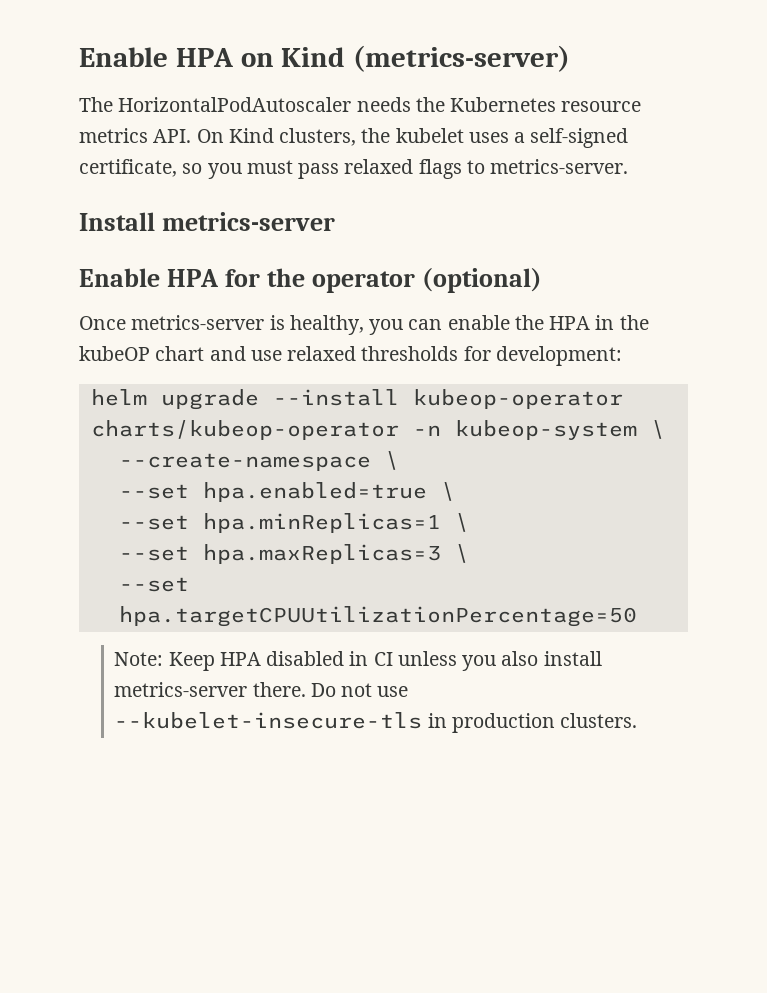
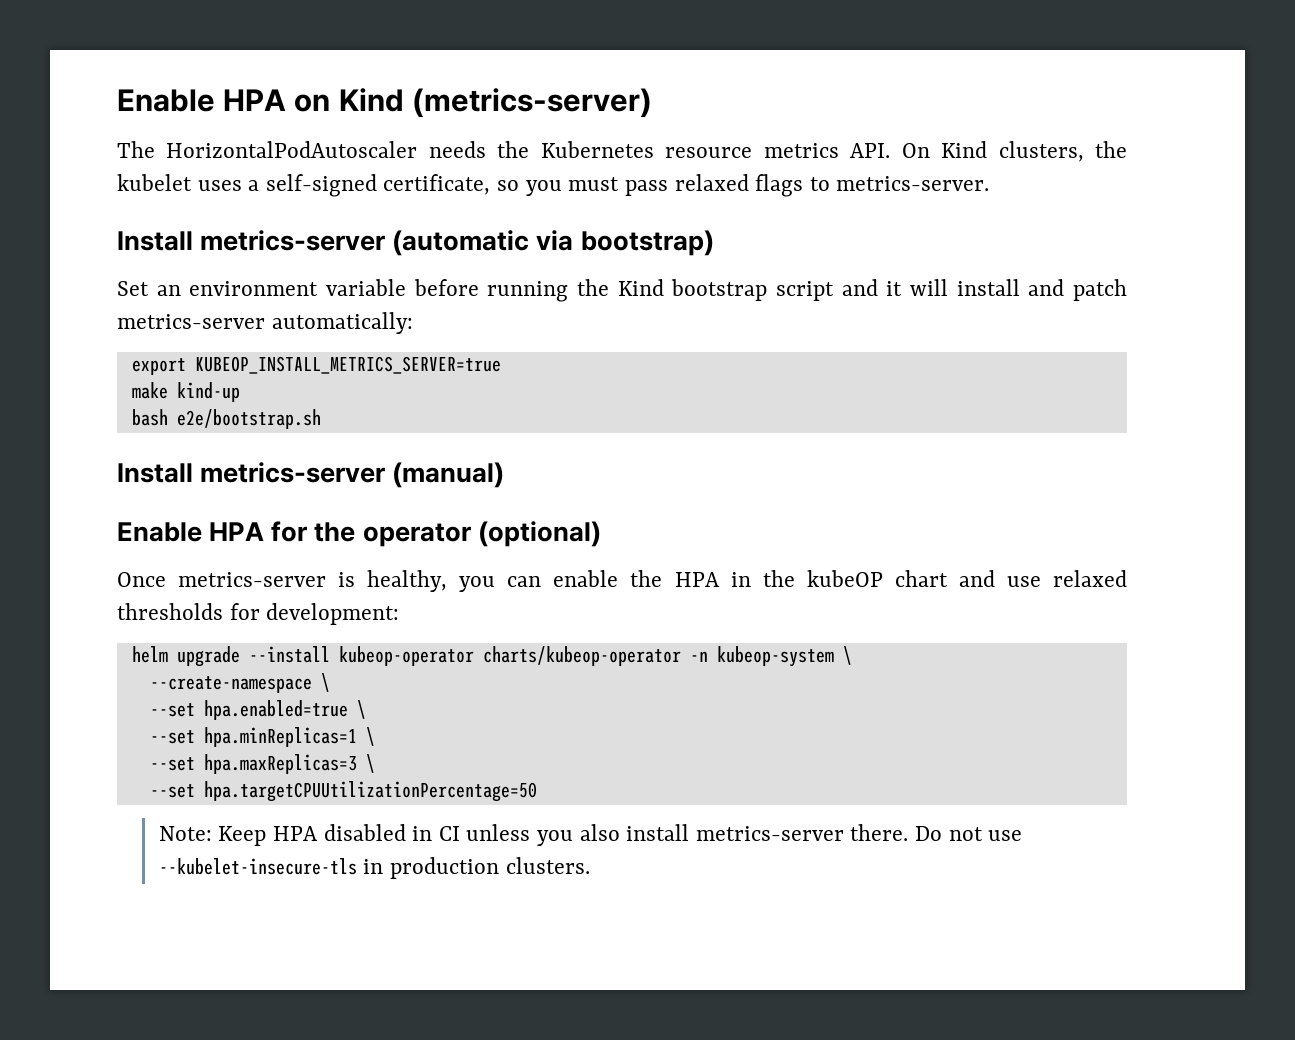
- Install metrics-server
+ Install metrics-server (automatic via bootstrap)
+ Set an environment variable before running the Kind bootstrap script and it will install and patch metrics-server automatically:
+ export KUBEOP_INSTALL_METRICS_SERVER=true
+ make kind-up
+ bash e2e/bootstrap.sh
+ Install metrics-server (manual)

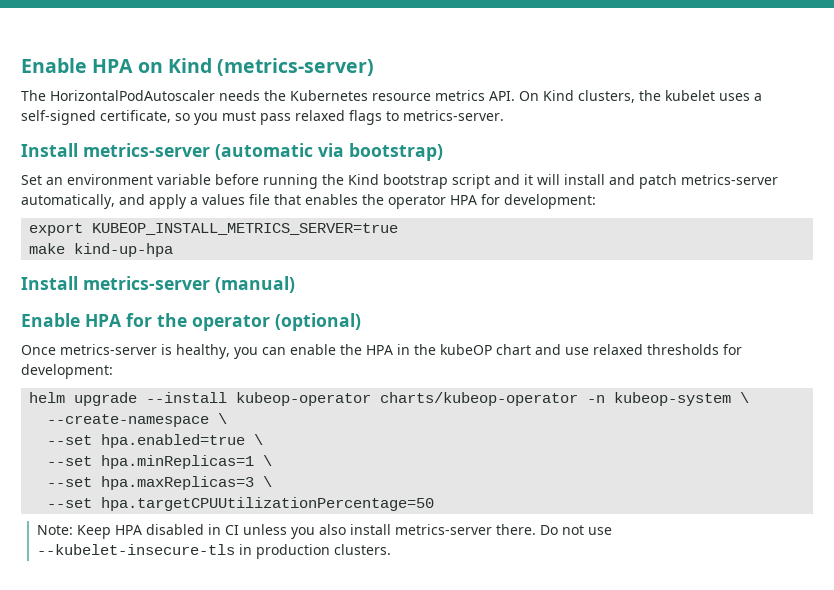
- Set an environment variable before running the Kind bootstrap script and it will install and patch metrics-server automatically:
+ Set an environment variable before running the Kind bootstrap script and it will install and patch metrics-server automatically, and apply a values file that enables the operator HPA for development:
- make kind-up
- bash e2e/bootstrap.sh
+ make kind-up-hpa

